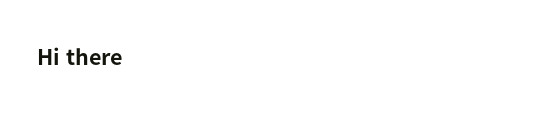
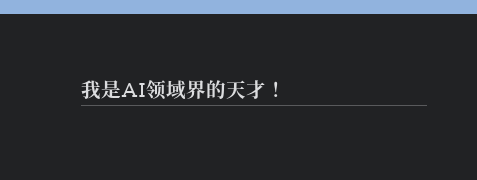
- Hi there
+ 我是AI领域界的天才！

